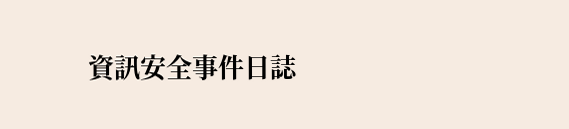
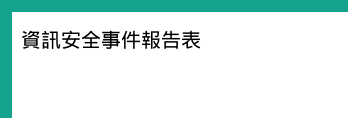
- 資訊安全事件日誌
+ 資訊安全事件報告表

